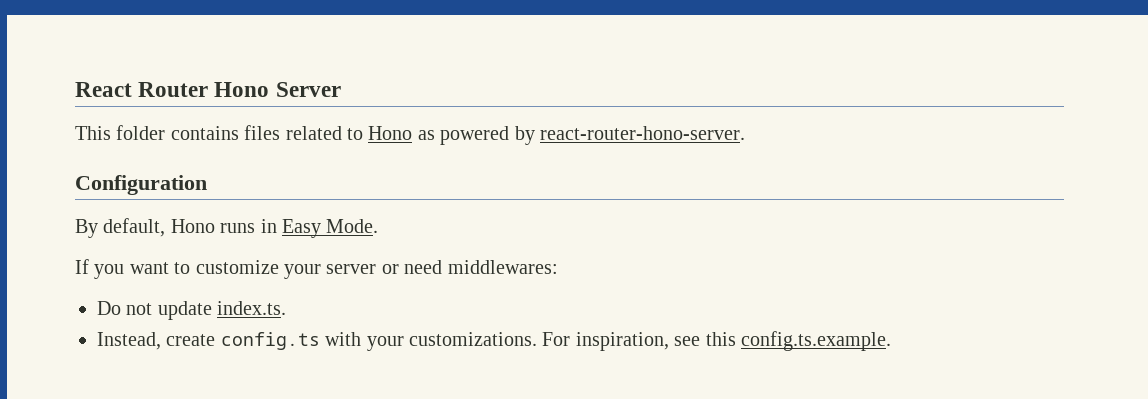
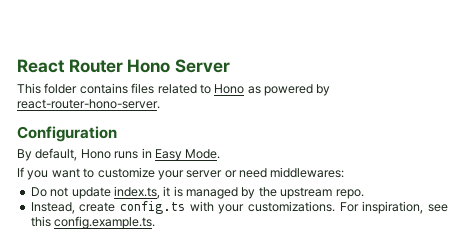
- Do not update index.ts.
+ Do not update index.ts, it is managed by the upstream repo.
- For inspiration, see this config.ts.example.
+ For inspiration, see this config.example.ts.

